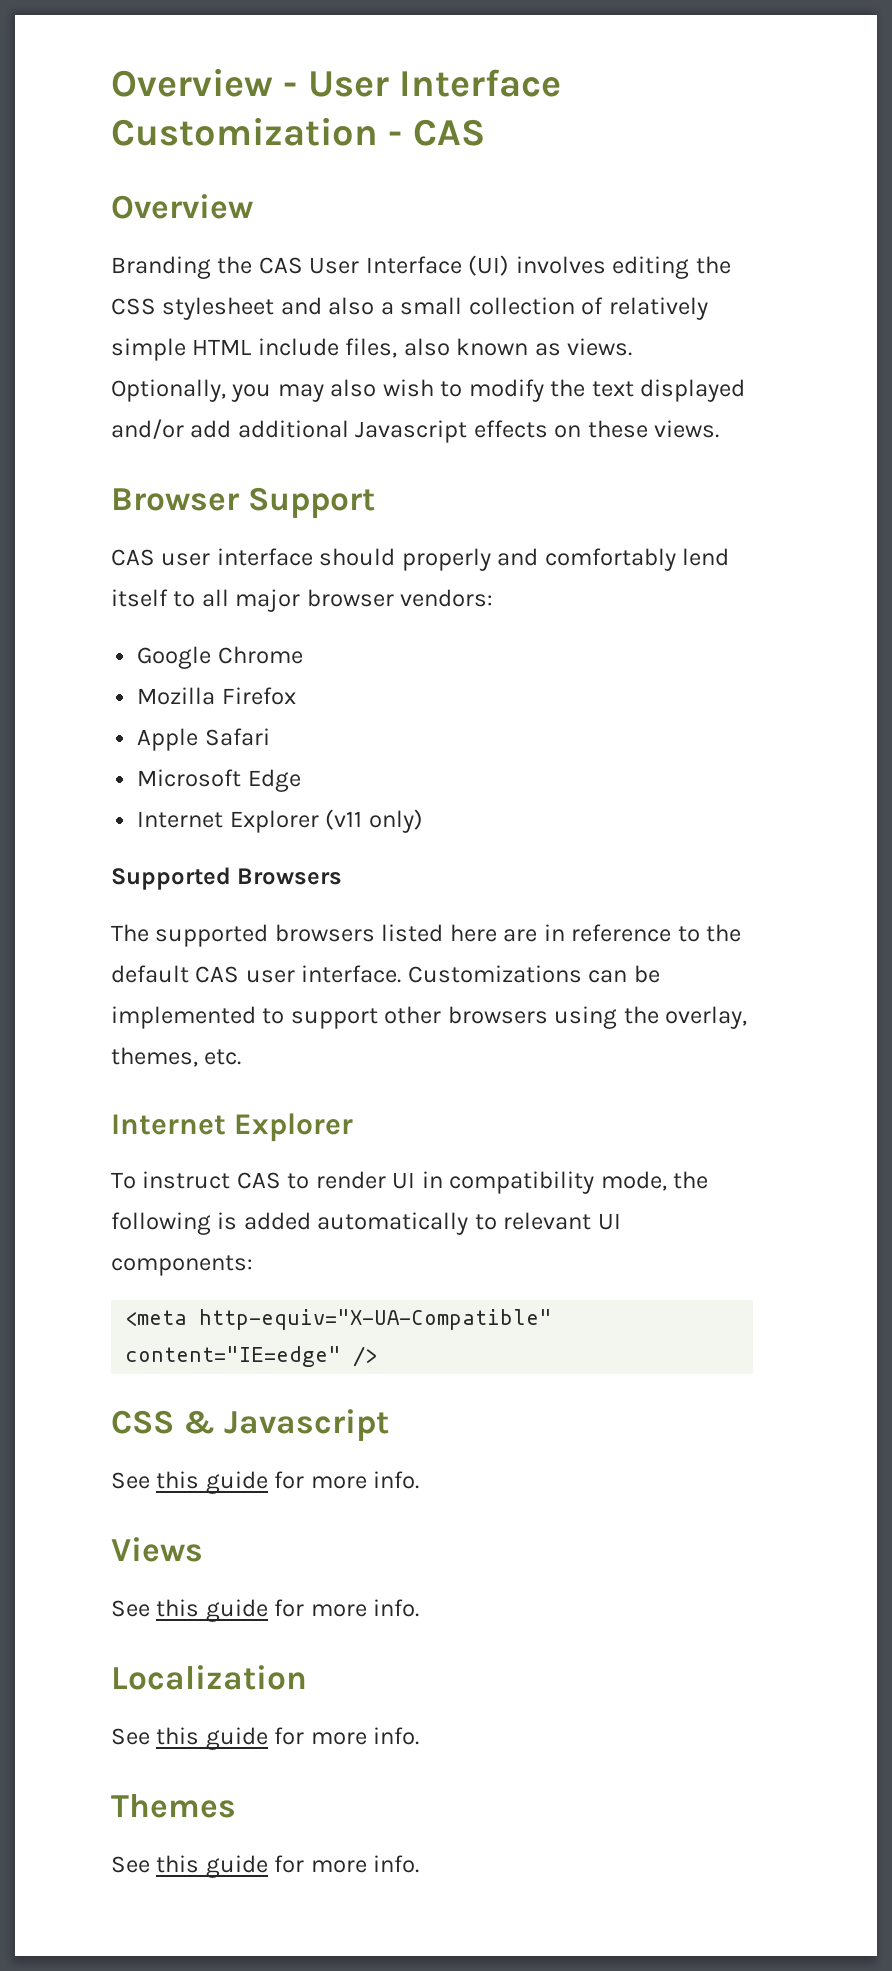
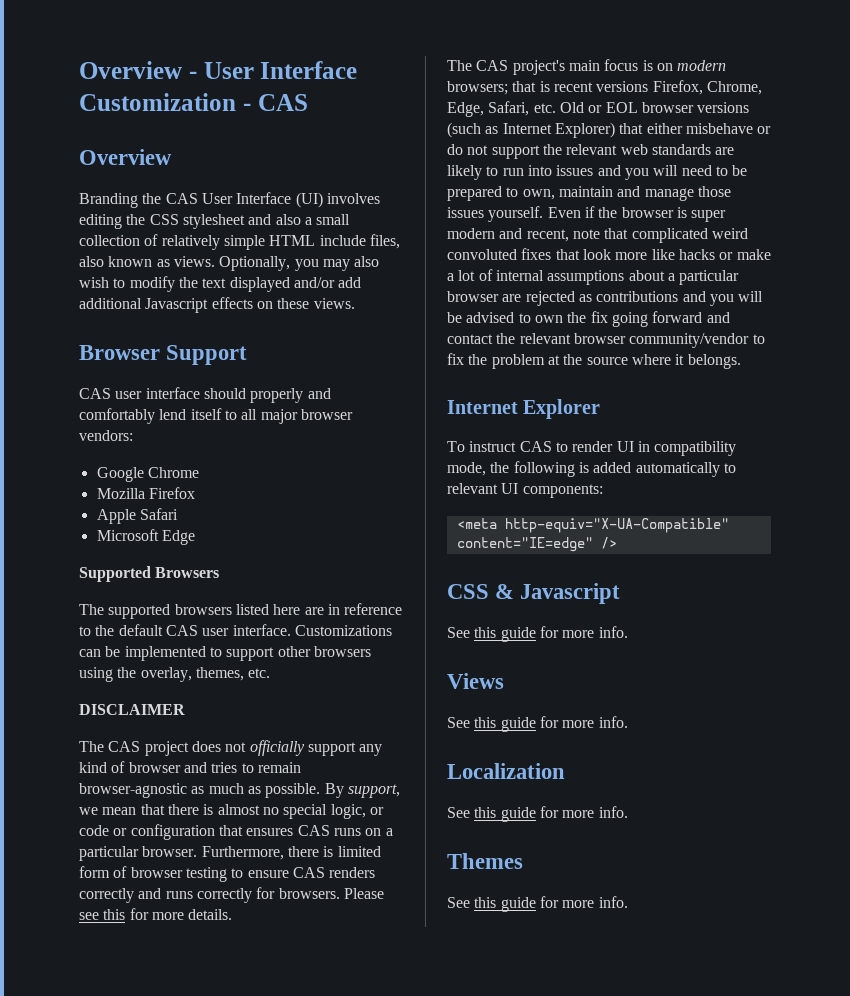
- Internet Explorer (v11 only)
+ DISCLAIMER
+ The CAS project does not officially support any kind of browser and tries to remain browser-agnostic as much as possible. By support, we mean that there is almost no special logic, or code or configuration that ensures CAS runs on a particular browser. Furthermore, there is limited form of browser testing to ensure CAS renders correctly and runs correctly for browsers. Please see this for more details.
+ The CAS project's main focus is on modern browsers; that is recent versions Firefox, Chrome, Edge, Safari, etc. Old or EOL browser versions (such as Internet Explorer) that either misbehave or do not support the relevant web standards are likely to run into issues and you will need to be prepared to own, maintain and manage those issues yourself. Even if the browser is super modern and recent, note that complicated weird convoluted fixes that look more like hacks or make a lot of internal assumptions about a particular browser are rejected as contributions and you will be advised to own the fix going forward and contact the relevant browser community/vendor to fix the problem at the source where it belongs.

